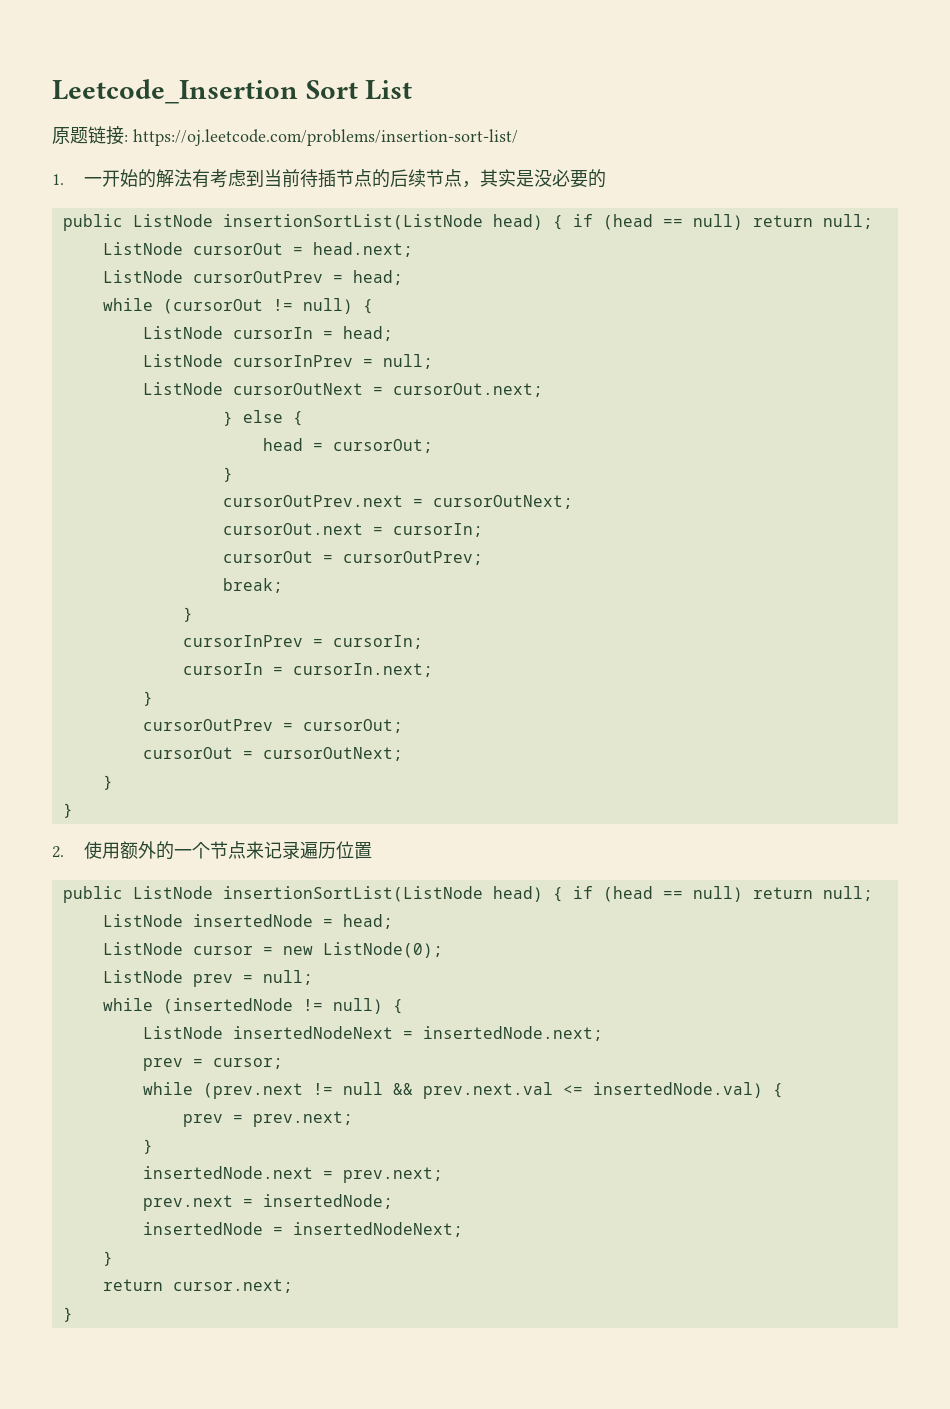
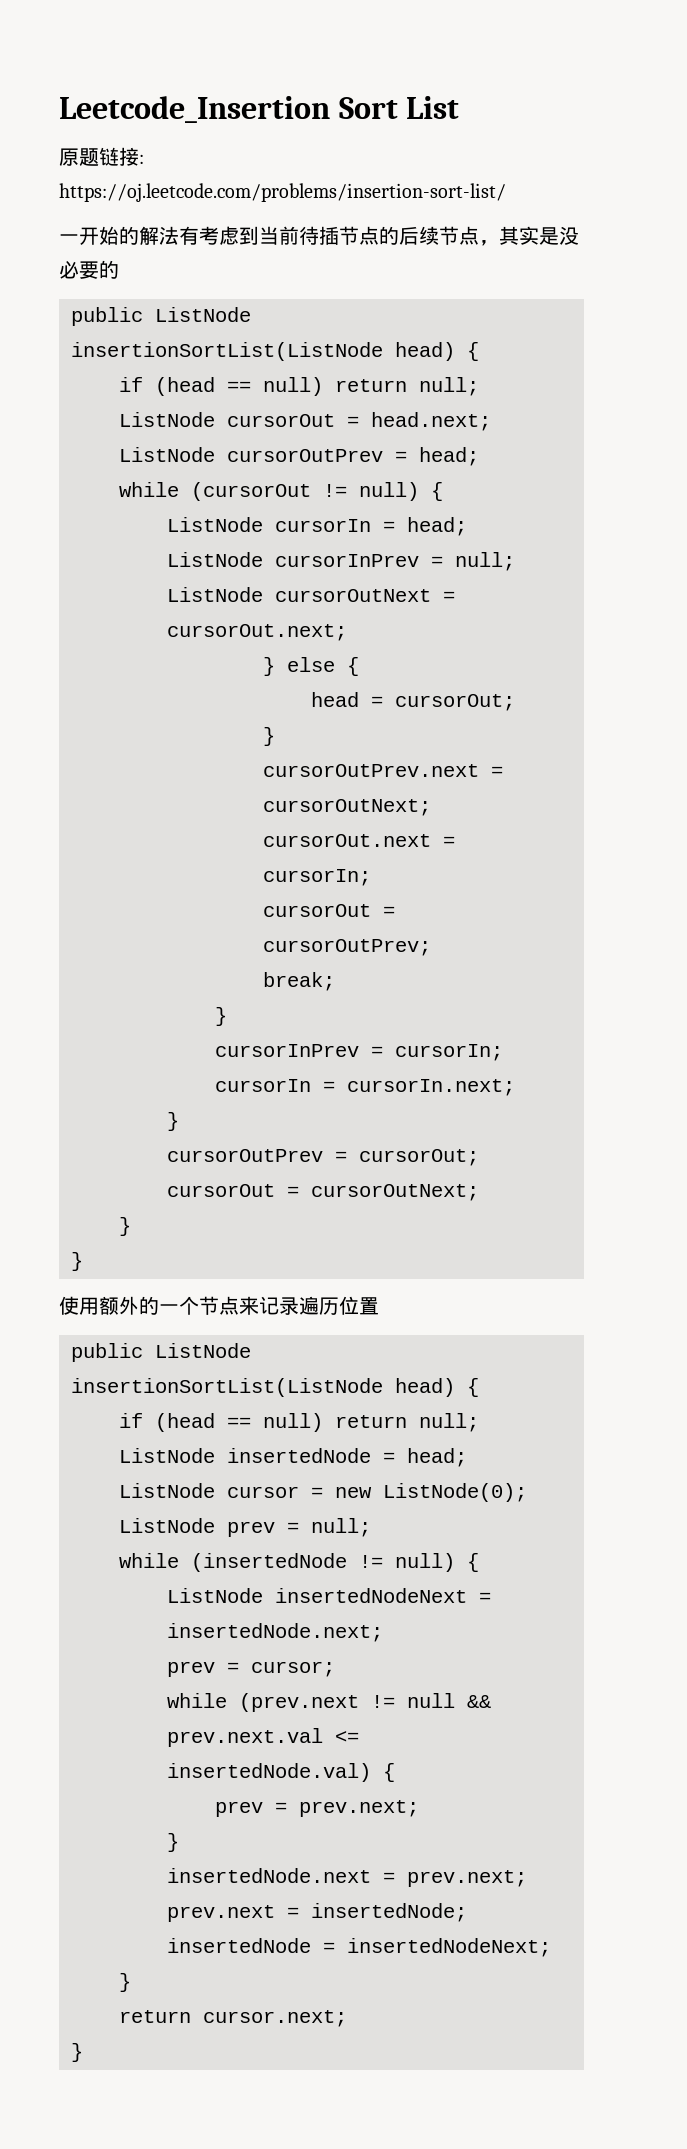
- 1.一开始的解法有考虑到当前待插节点的后续节点，其实是没必要的
- public ListNode insertionSortList(ListNode head) { if (head == null) return null;
+ 一开始的解法有考虑到当前待插节点的后续节点，其实是没必要的
+ public ListNode insertionSortList(ListNode head) {
+ if (head == null) return null;
- 2.使用额外的一个节点来记录遍历位置
- public ListNode insertionSortList(ListNode head) { if (head == null) return null;
+ 使用额外的一个节点来记录遍历位置
+ public ListNode insertionSortList(ListNode head) {
+ if (head == null) return null;

